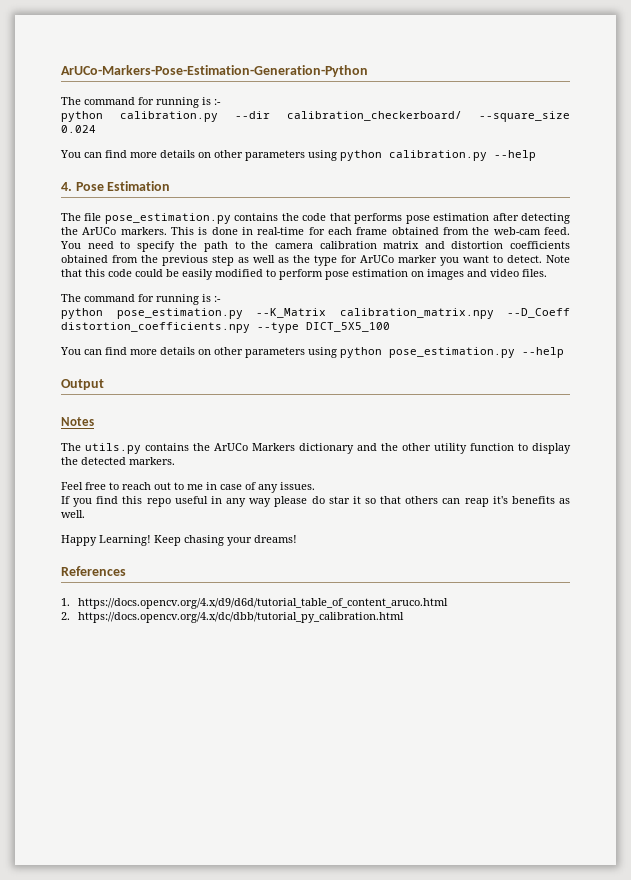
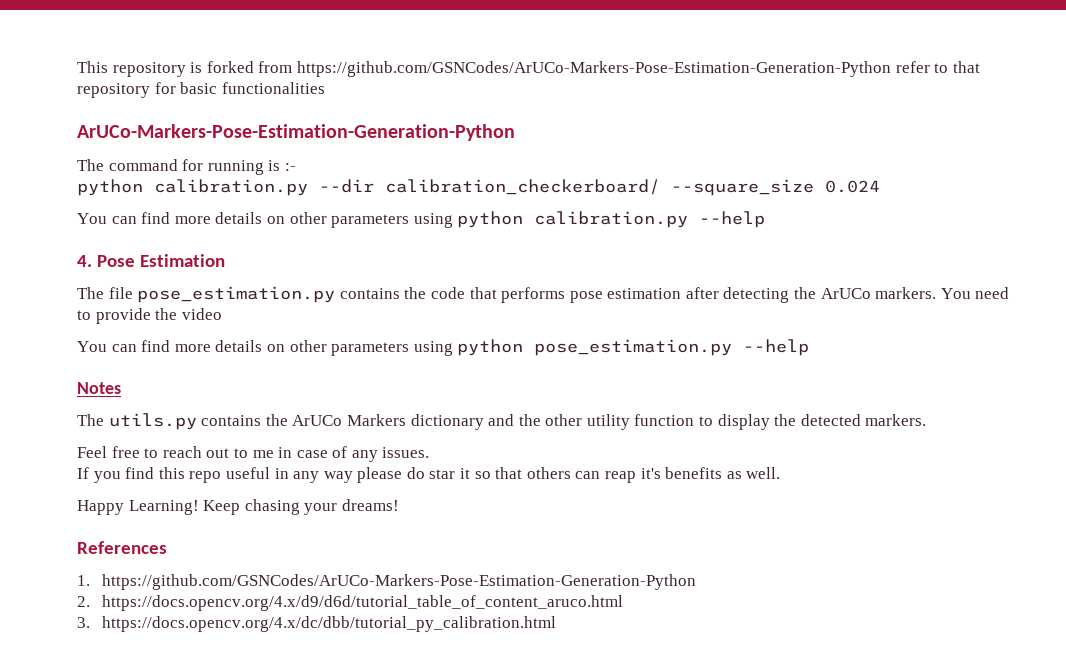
+ This repository is forked from https://github.com/GSNCodes/ArUCo-Markers-Pose-Estimation-Generation-Python refer to that repository for basic functionalities
- This is done in real-time for each frame obtained from the web-cam feed. You need to specify the path to the camera calibration matrix and distortion coefficients obtained from the previous step as well as the type for ArUCo marker you want to detect. Note that this code could be easily modified to perform pose estimation on images and video files.
- The command for running is :-
- python pose_estimation.py --K_Matrix calibration_matrix.npy --D_Coeff distortion_coefficients.npy --type DICT_5X5_100
+ You need to provide the video
- Output
- 1. https://docs.opencv.org/4.x/d9/d6d/tutorial_table_of_content_aruco.html
+ 1. https://github.com/GSNCodes/ArUCo-Markers-Pose-Estimation-Generation-Python
+ 2. https://docs.opencv.org/4.x/d9/d6d/tutorial_table_of_content_aruco.html
- 2. https://docs.opencv.org/4.x/dc/dbb/tutorial_py_calibration.html
+ 3. https://docs.opencv.org/4.x/dc/dbb/tutorial_py_calibration.html

